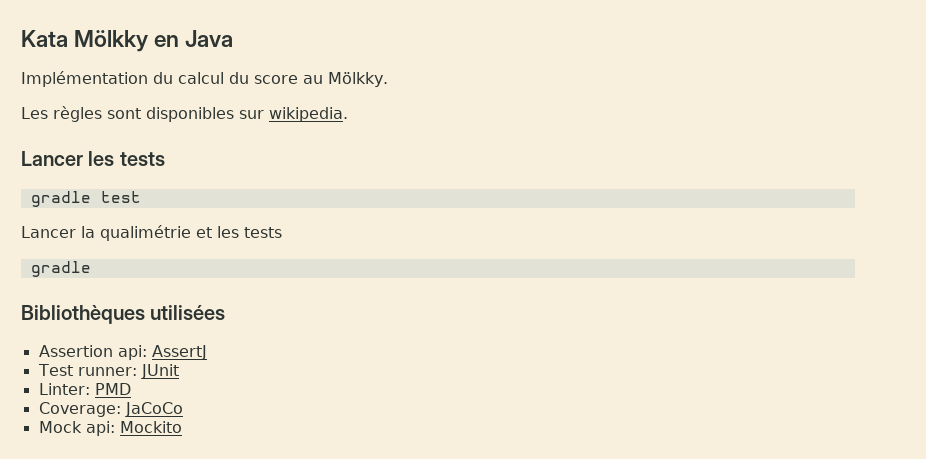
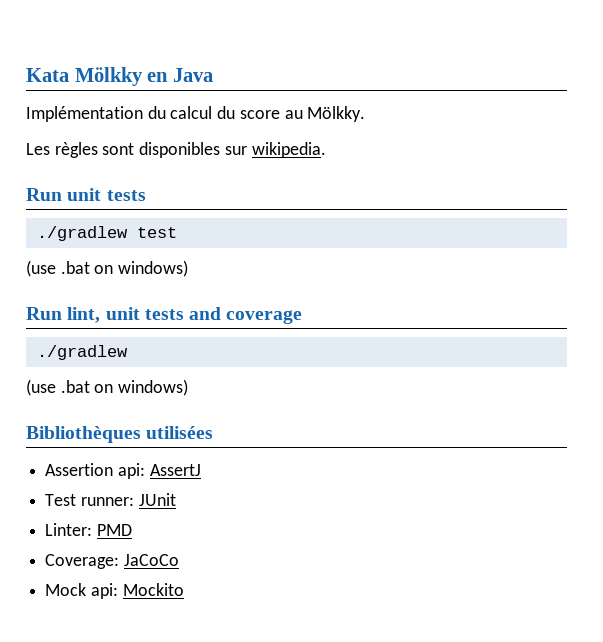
- Lancer les tests
- gradle test
- Lancer la qualimétrie et les tests
- gradle
+ Run unit tests
+ ./gradlew test
+ (use .bat on windows)
+ Run lint, unit tests and coverage
+ ./gradlew
+ (use .bat on windows)

